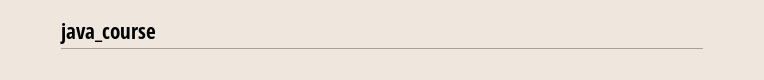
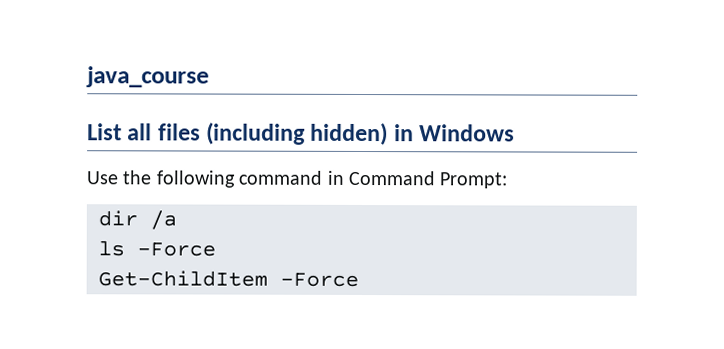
+ List all files (including hidden) in Windows
+ Use the following command in Command Prompt:
+ dir /a
+ ls -Force
+ Get-ChildItem -Force

